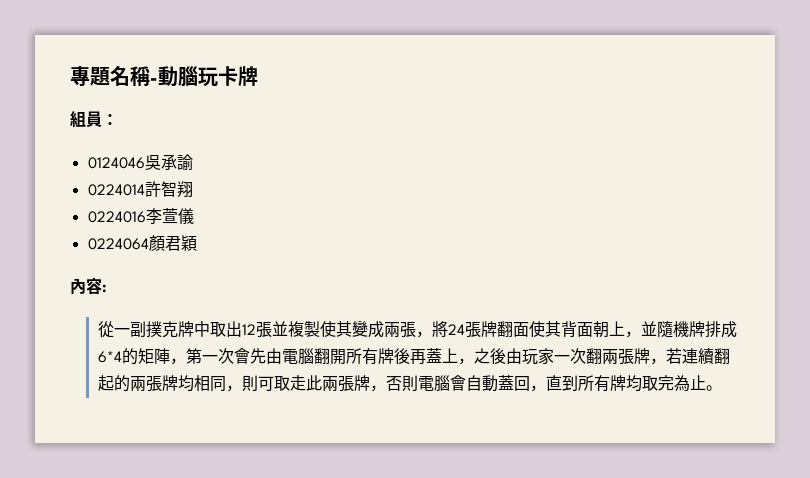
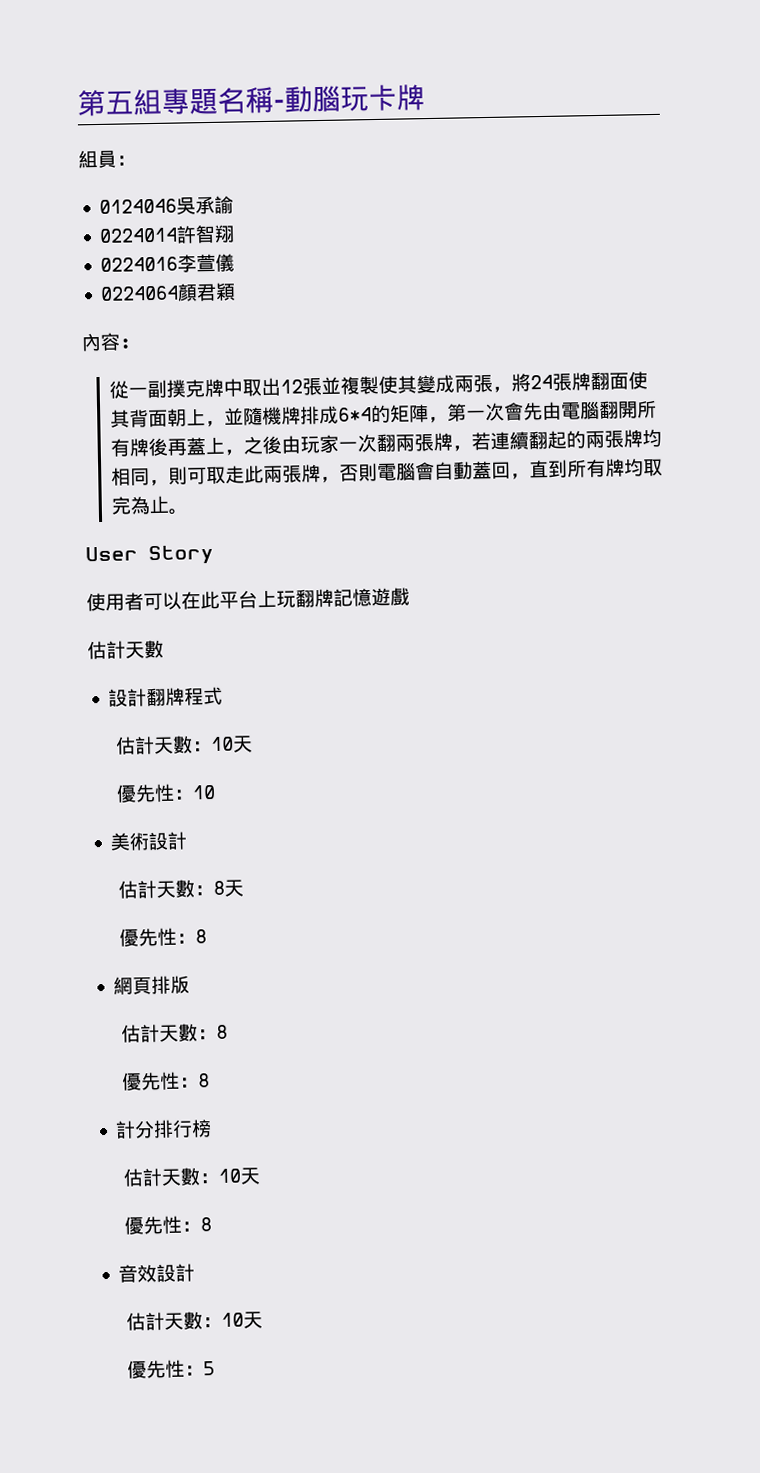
- 專題名稱-動腦玩卡牌
+ 第五組專題名稱-動腦玩卡牌
+ User Story
+ 使用者可以在此平台上玩翻牌記憶遊戲
+ 估計天數
+ 設計翻牌程式
+ 估計天數：10天
+ 優先性：10
+ 美術設計
+ 估計天數：8天
+ 優先性：8
+ 網頁排版
+ 估計天數：8
+ 優先性：8
+ 計分排行榜
+ 估計天數：10天
+ 優先性：8
+ 音效設計
+ 估計天數：10天
+ 優先性：5

